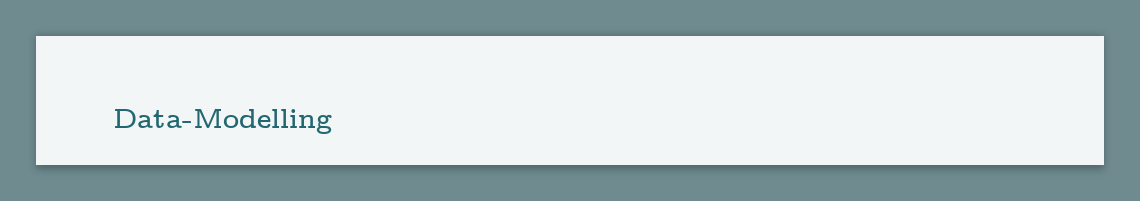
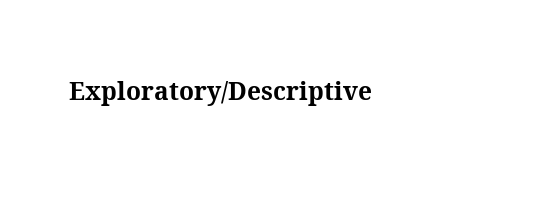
- Data-Modelling
+ Exploratory/Descriptive

